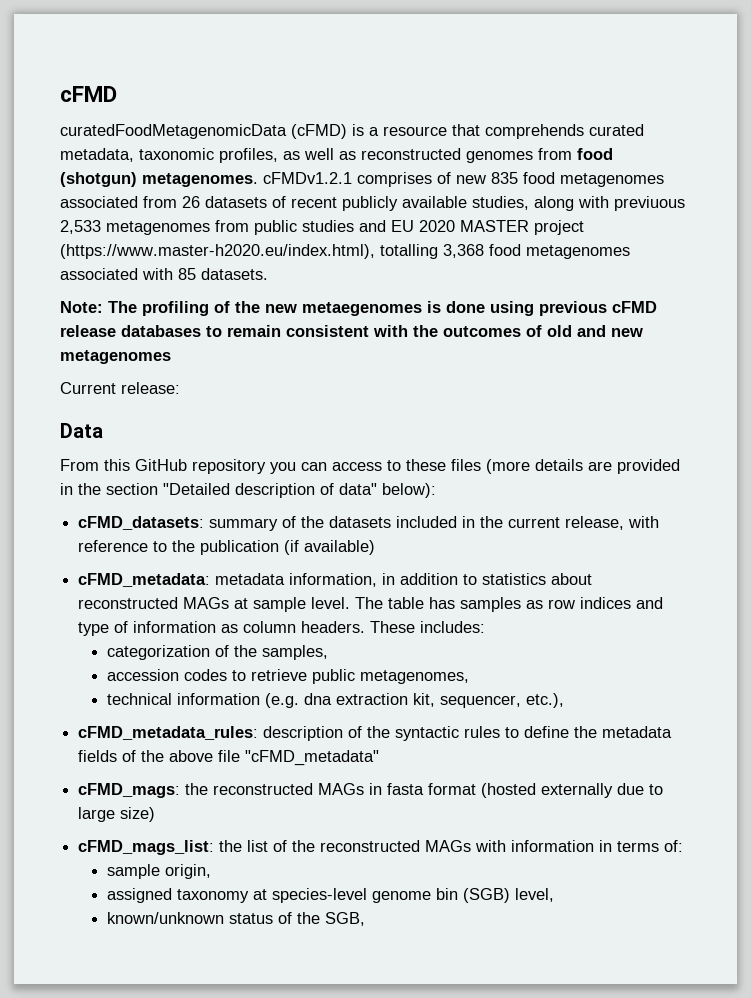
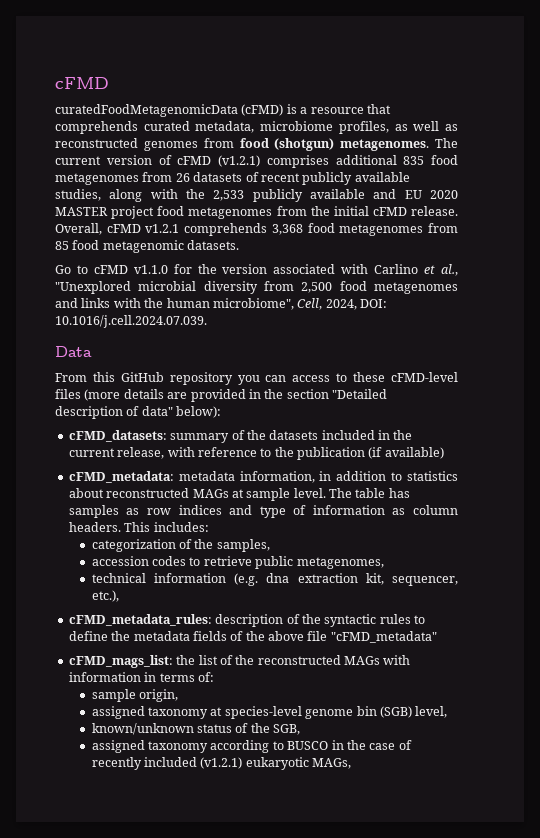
- curatedFoodMetagenomicData (cFMD) is a resource that comprehends curated metadata, taxonomic profiles, as well as reconstructed genomes from food (shotgun) metagenomes. cFMDv1.2.1 comprises of new 835 food metagenomes associated from 26 datasets of recent publicly available studies, along with previuous 2,533 metagenomes from public studies and EU 2020 MASTER project (https://www.master-h2020.eu/index.html), totalling 3,368 food metagenomes associated with 85 datasets.
- Note: The profiling of the new metaegenomes is done using previous cFMD release databases to remain consistent with the outcomes of old and new metagenomes
- Current release:
+ curatedFoodMetagenomicData (cFMD) is a resource that comprehends curated metadata, microbiome profiles, as well as reconstructed genomes from food (shotgun) metagenomes. The current version of cFMD (v1.2.1) comprises additional 835 food metagenomes from 26 datasets of recent publicly available studies, along with the 2,533 publicly available and EU 2020 MASTER project food metagenomes from the initial cFMD release. Overall, cFMD v1.2.1 comprehends 3,368 food metagenomes from 85 food metagenomic datasets.
+ Go to cFMD v1.1.0 for the version associated with Carlino et al., "Unexplored microbial diversity from 2,500 food metagenomes and links with the human microbiome", Cell, 2024, DOI: 10.1016/j.cell.2024.07.039.
- From this GitHub repository you can access to these files (more details are provided in the section "Detailed description of data" below):
+ From this GitHub repository you can access to these cFMD-level files (more details are provided in the section "Detailed description of data" below):
- These includes:
+ This includes:
- cFMD_mags: the reconstructed MAGs in fasta format (hosted externally due to large size)
+ assigned taxonomy according to BUSCO in the case of recently included (v1.2.1) eukaryotic MAGs,

